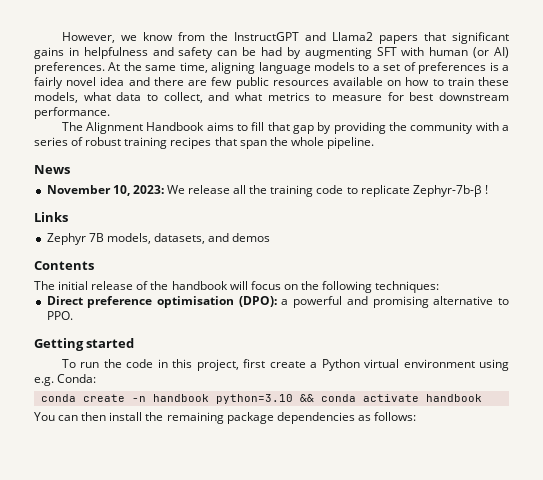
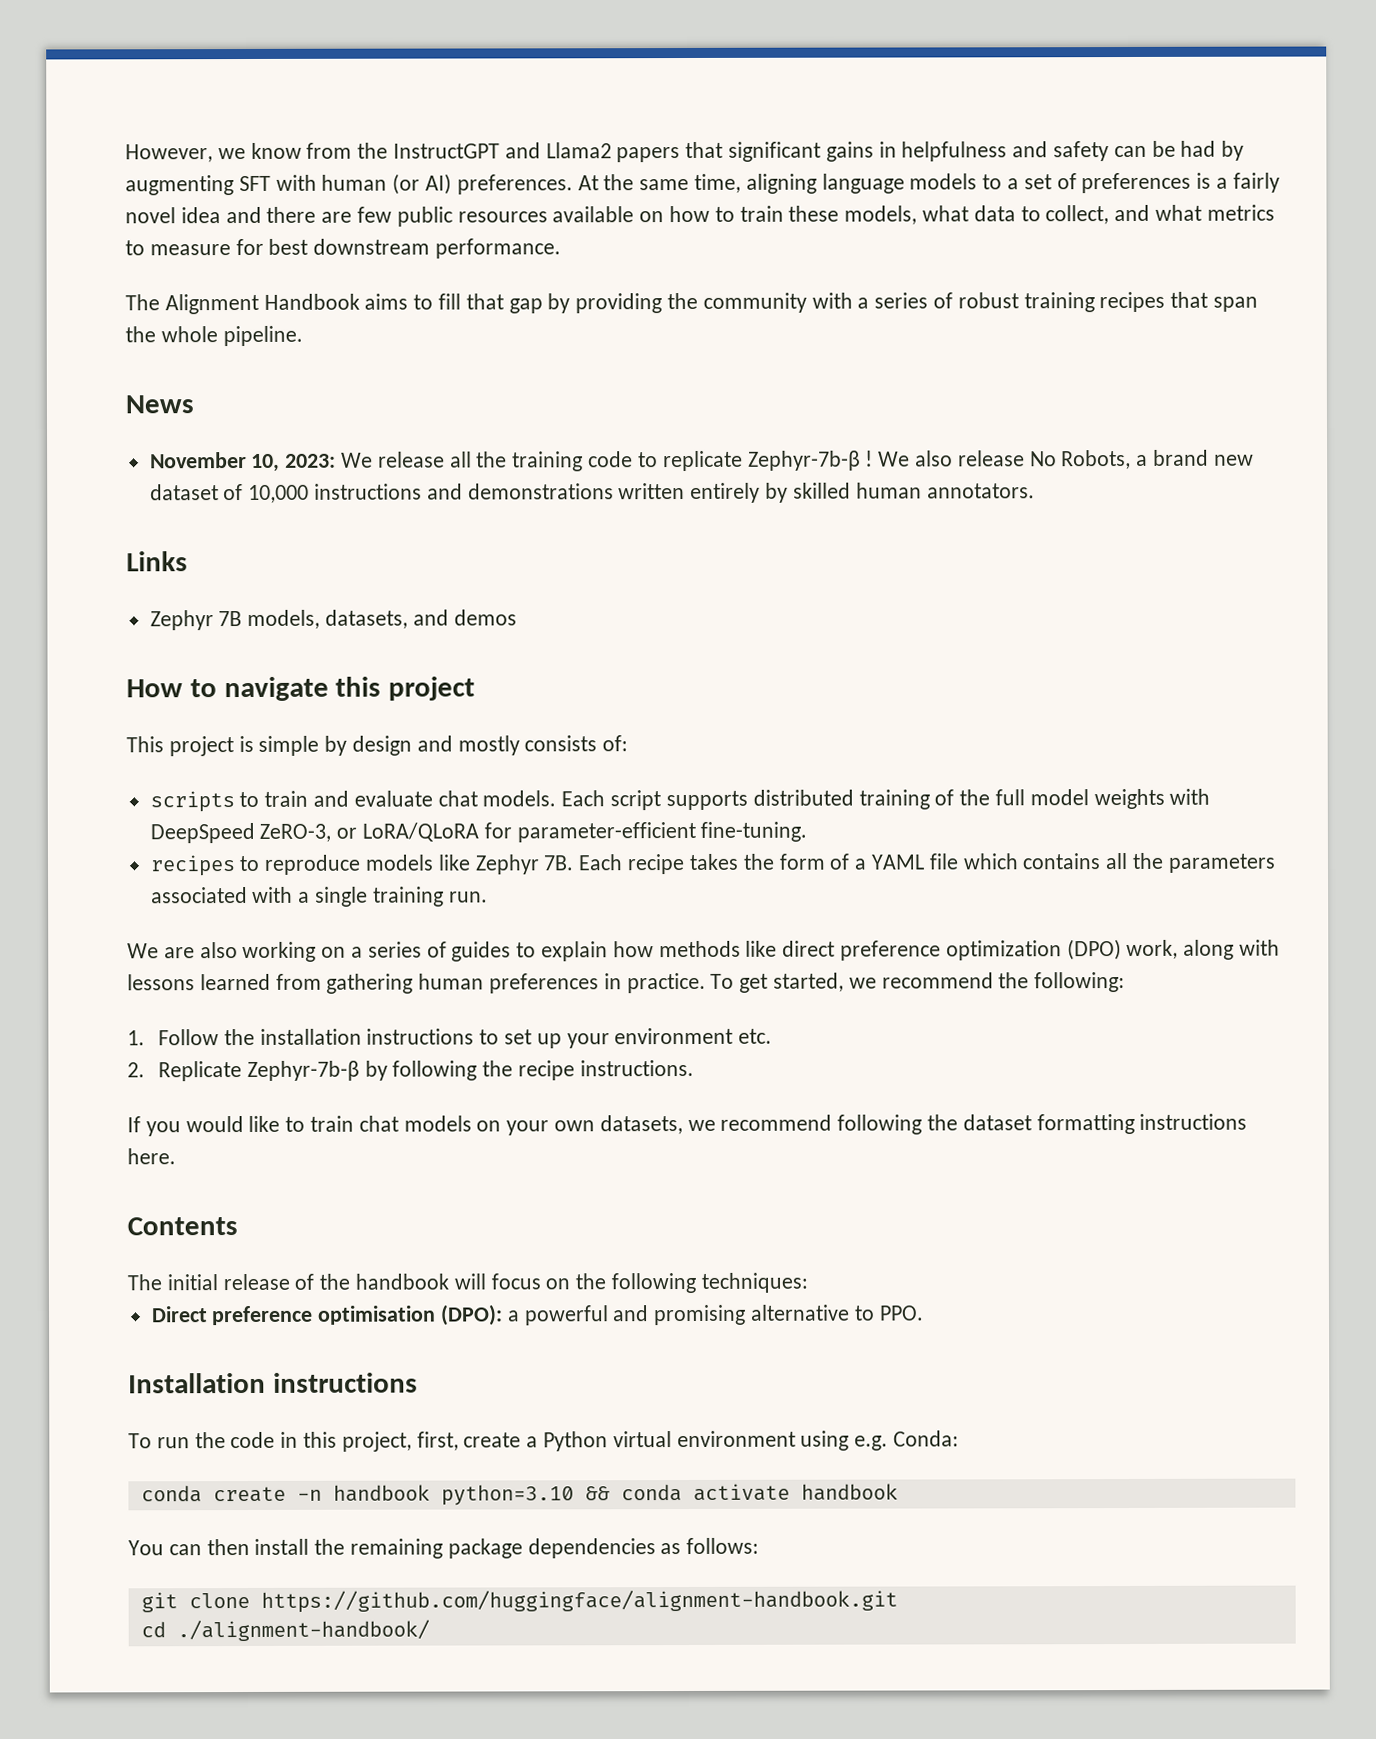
+ We also release No Robots, a brand new dataset of 10,000 instructions and demonstrations written entirely by skilled human annotators.
+ How to navigate this project
+ This project is simple by design and mostly consists of:
+ scripts to train and evaluate chat models. Each script supports distributed training of the full model weights with DeepSpeed ZeRO-3, or LoRA/QLoRA for parameter-efficient fine-tuning.
+ recipes to reproduce models like Zephyr 7B. Each recipe takes the form of a YAML file which contains all the parameters associated with a single training run.
+ We are also working on a series of guides to explain how methods like direct preference optimization (DPO) work, along with lessons learned from gathering human preferences in practice. To get started, we recommend the following:
+ 1. Follow the installation instructions to set up your environment etc.
+ 2. Replicate Zephyr-7b-β by following the recipe instructions.
+ If you would like to train chat models on your own datasets, we recommend following the dataset formatting instructions here.
- Getting started
+ Installation instructions
- To run the code in this project, first create a Python virtual environment using e.g. Conda:
+ To run the code in this project, first, create a Python virtual environment using e.g. Conda:
+ git clone https://github.com/huggingface/alignment-handbook.git
+ cd ./alignment-handbook/

